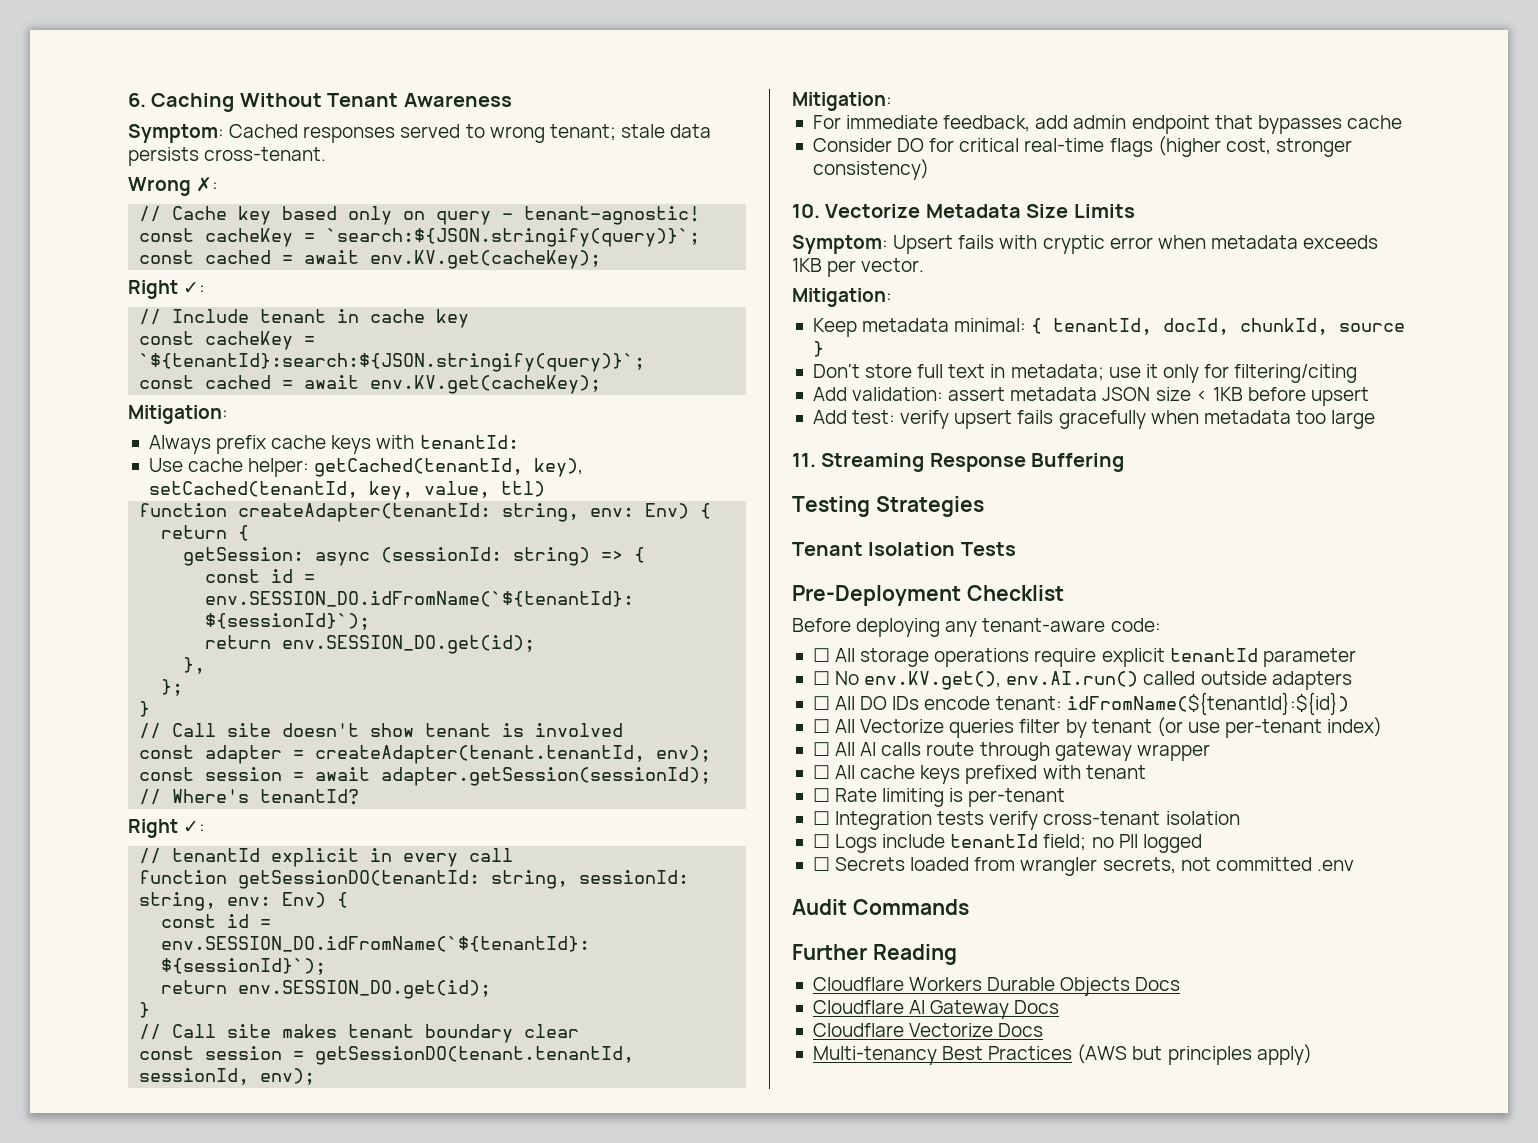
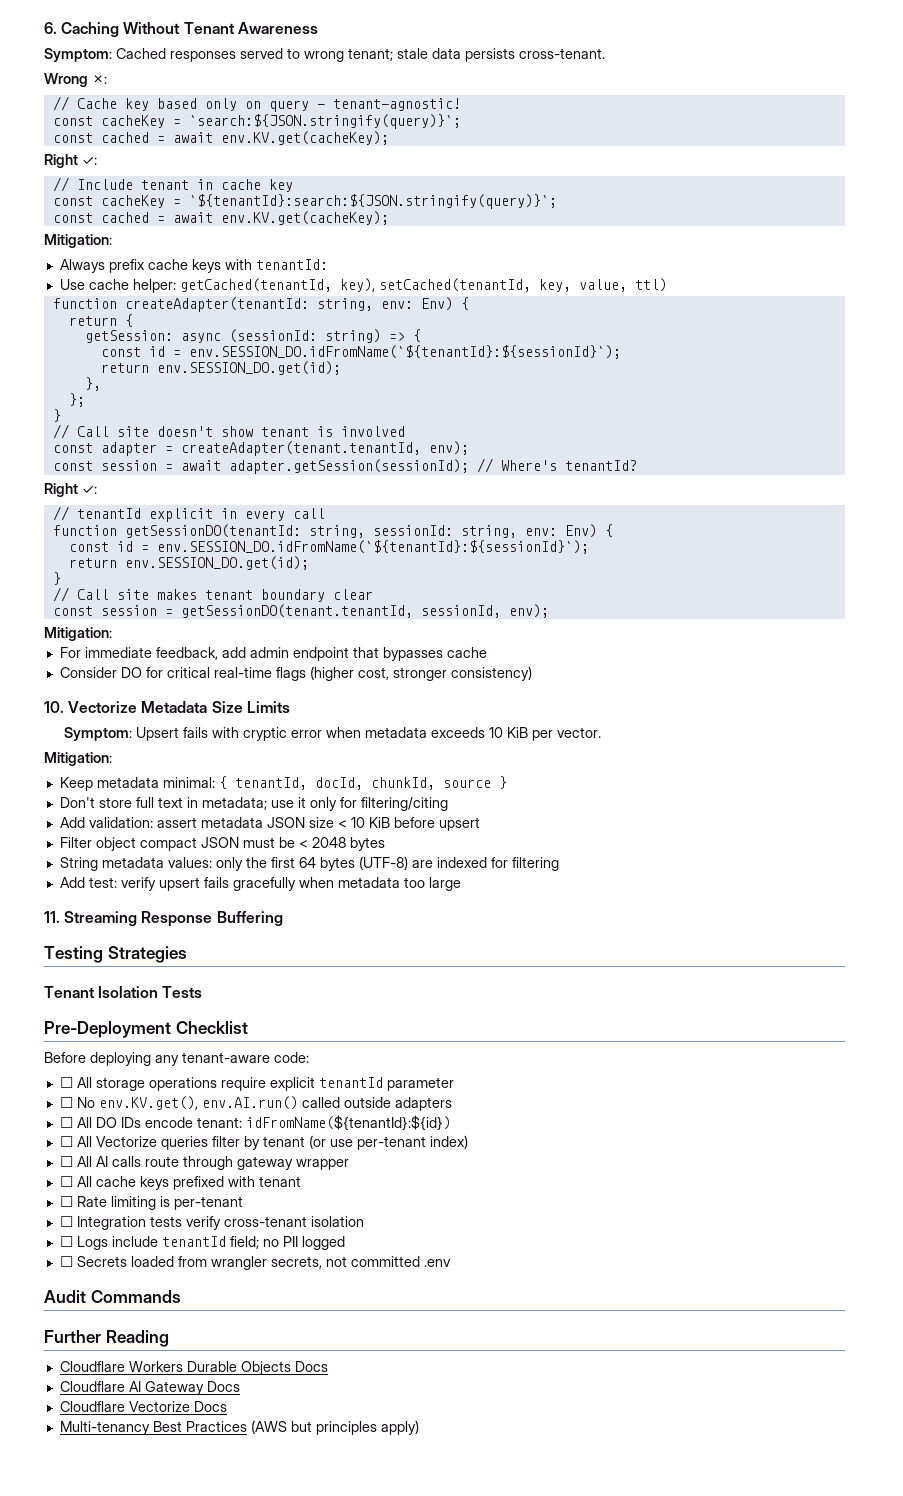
- Symptom: Upsert fails with cryptic error when metadata exceeds 1KB per vector.
+ Symptom: Upsert fails with cryptic error when metadata exceeds 10 KiB per vector.
- Add validation: assert metadata JSON size < 1KB before upsert
+ Add validation: assert metadata JSON size < 10 KiB before upsert
+ Filter object compact JSON must be < 2048 bytes
+ String metadata values: only the first 64 bytes (UTF-8) are indexed for filtering

